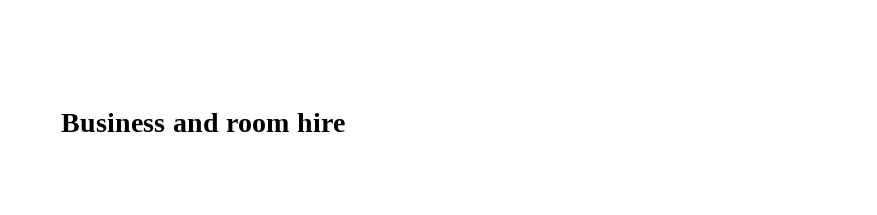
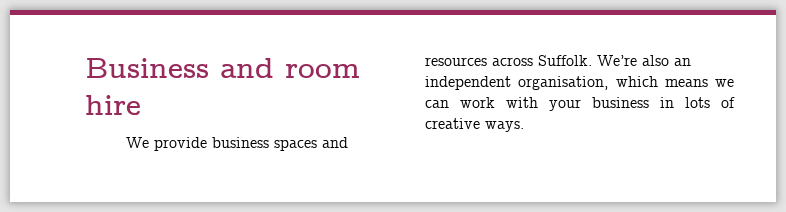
+ We provide business spaces and resources across Suffolk. We’re also an independent organisation, which means we can work with your business in lots of creative ways.

